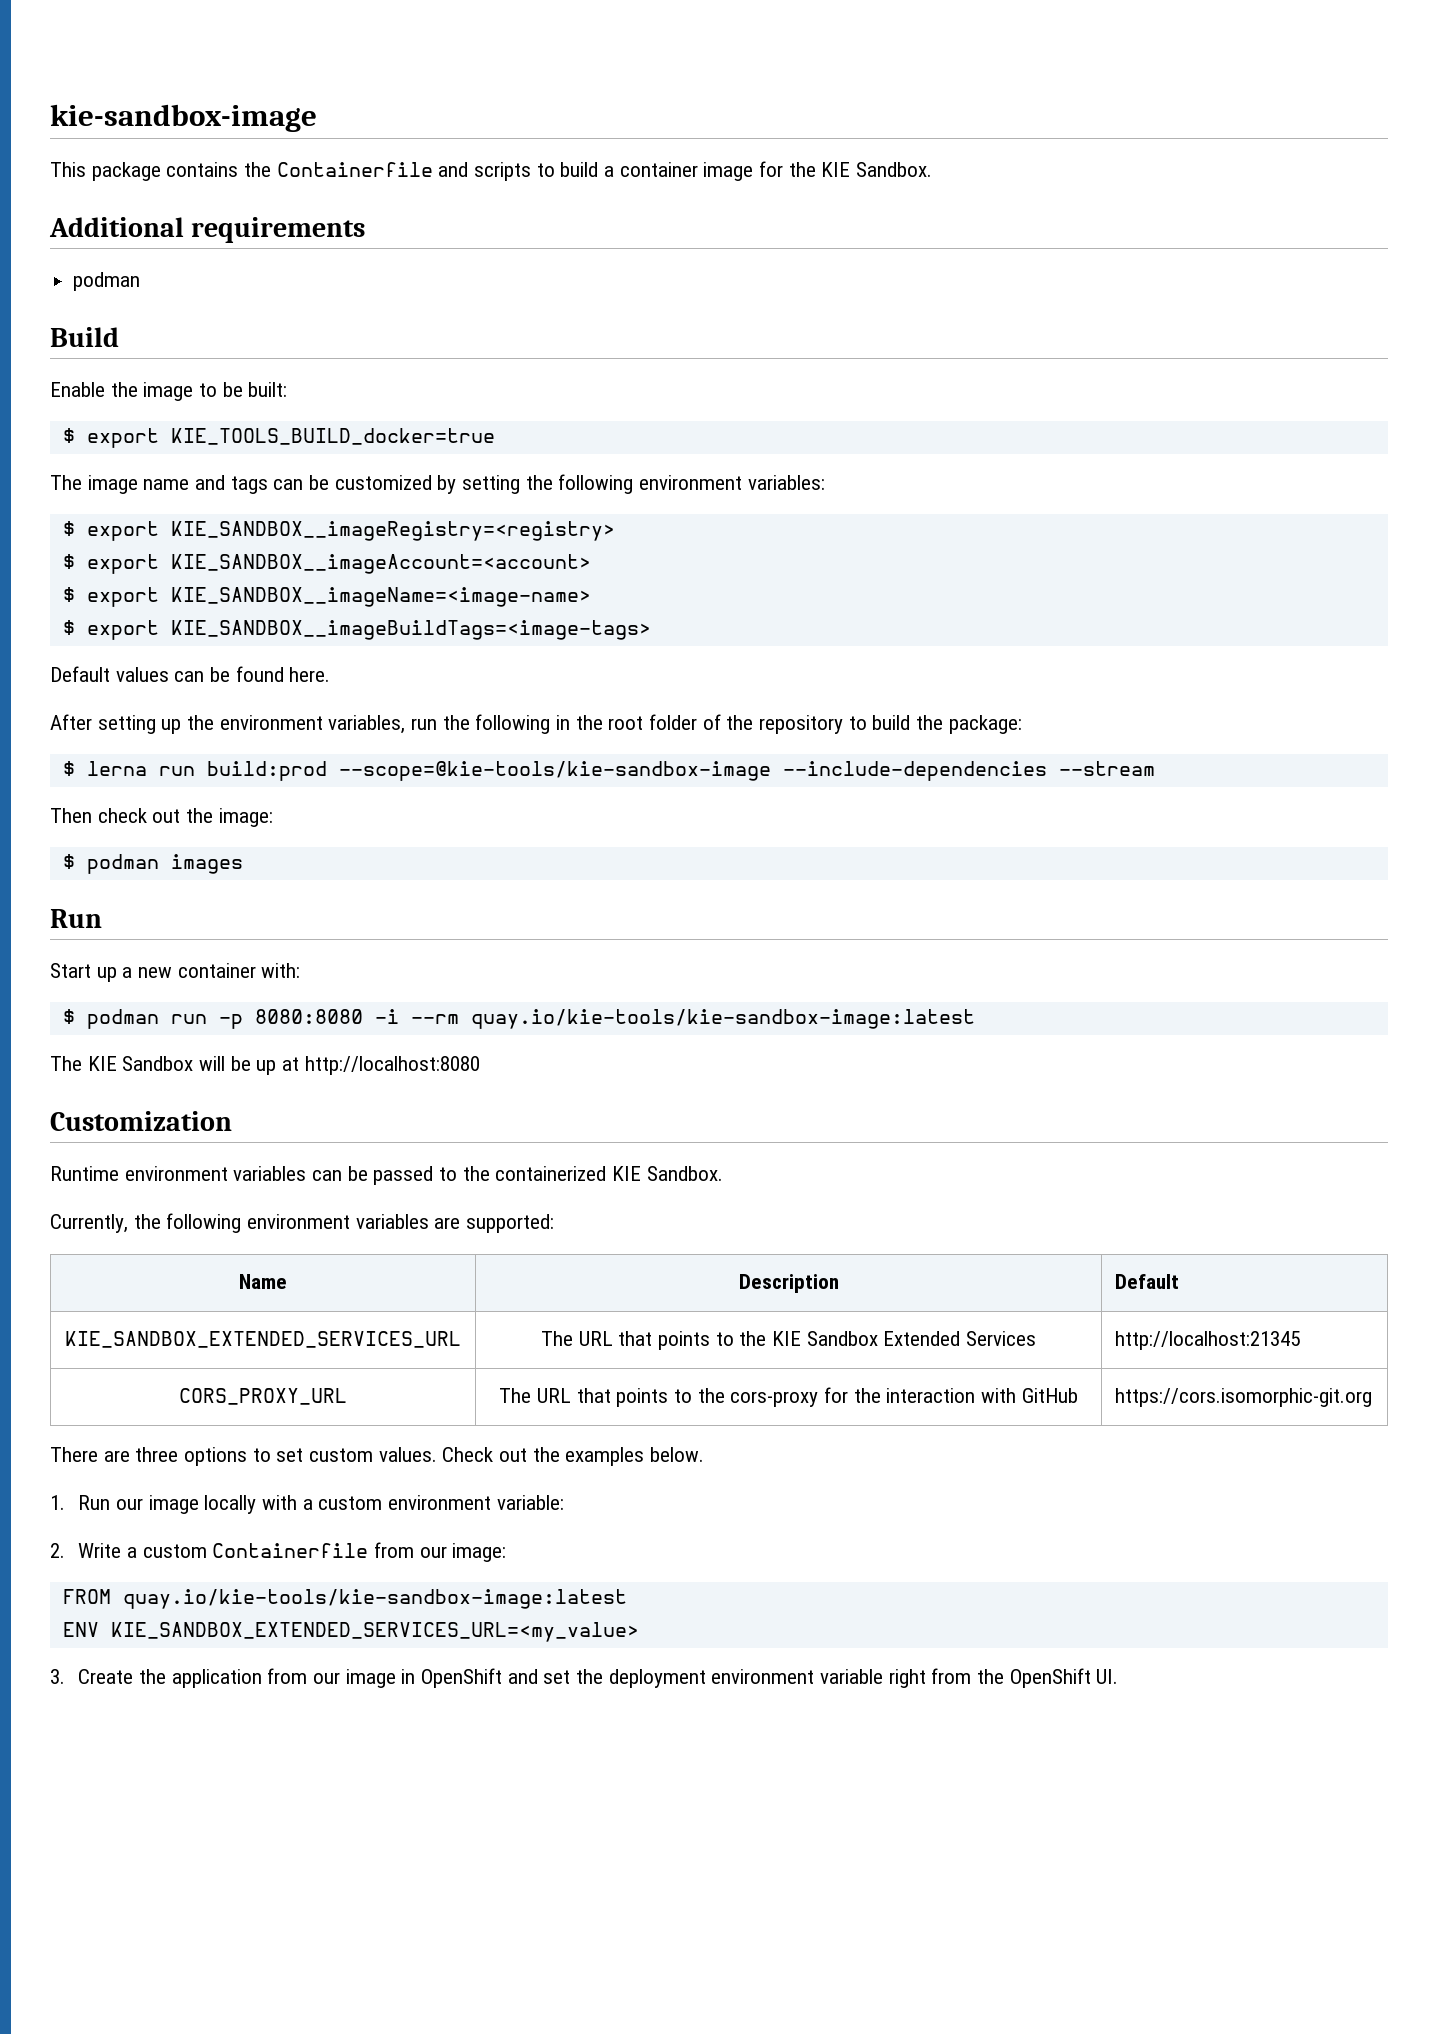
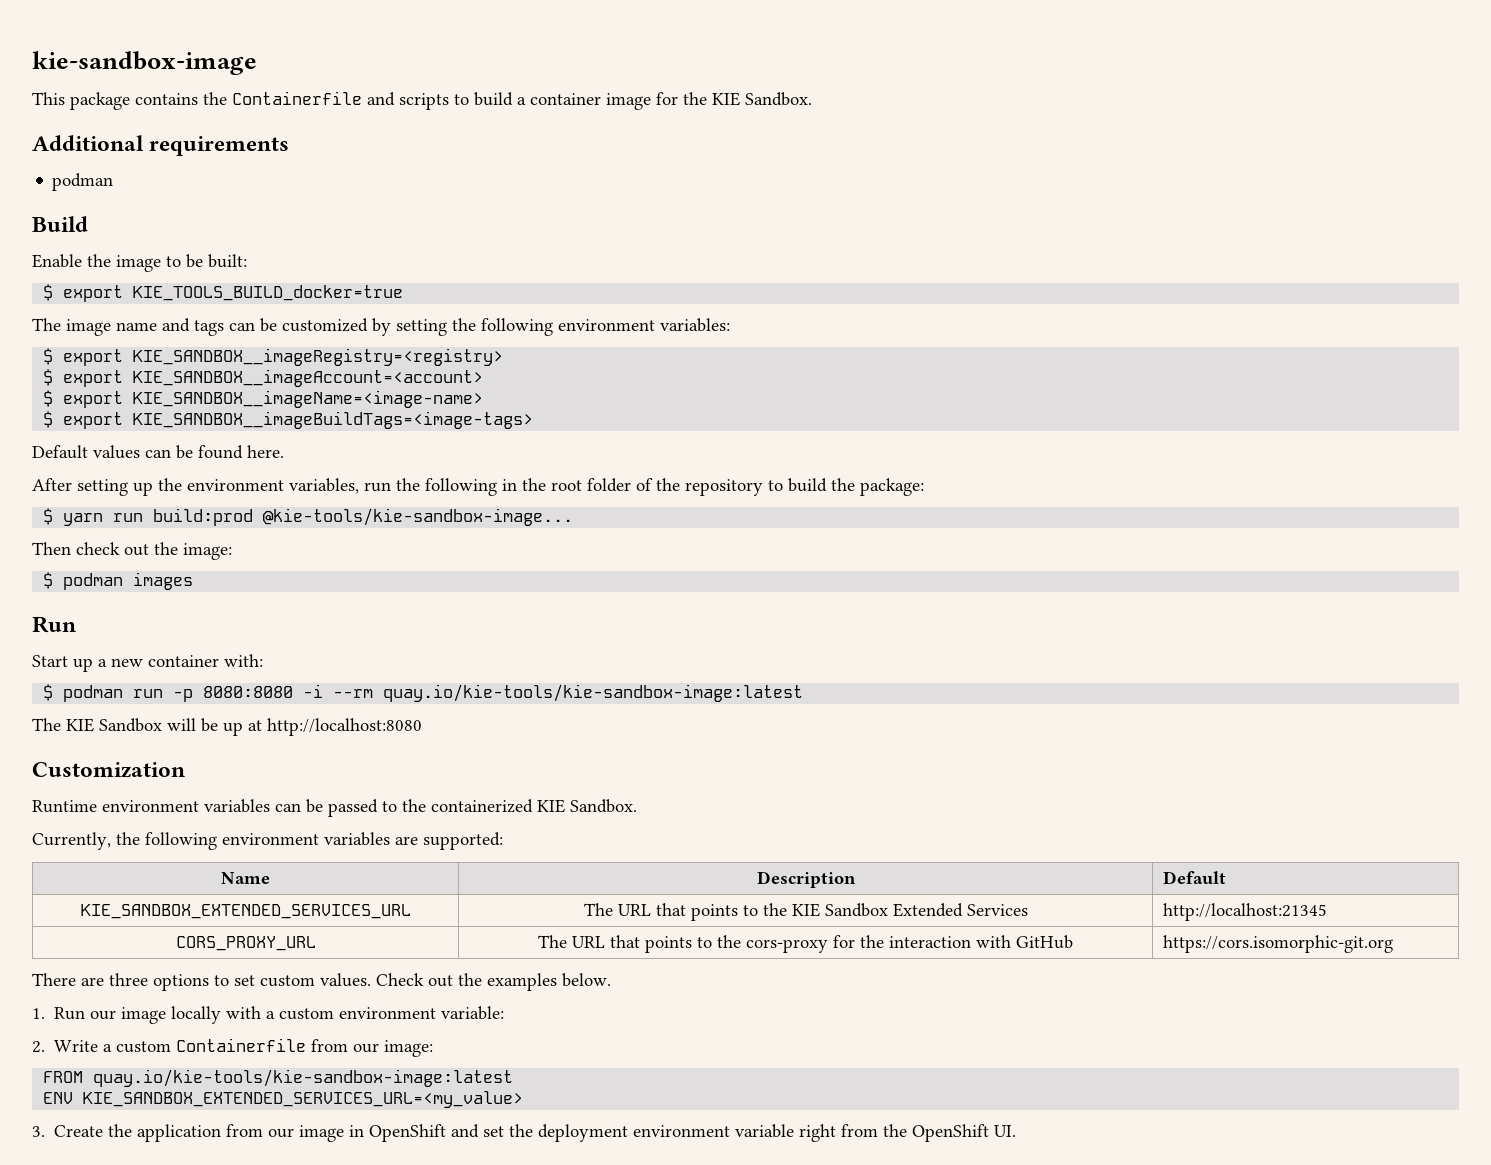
- $ lerna run build:prod --scope=@kie-tools/kie-sandbox-image --include-dependencies --stream
+ $ yarn run build:prod @kie-tools/kie-sandbox-image...

